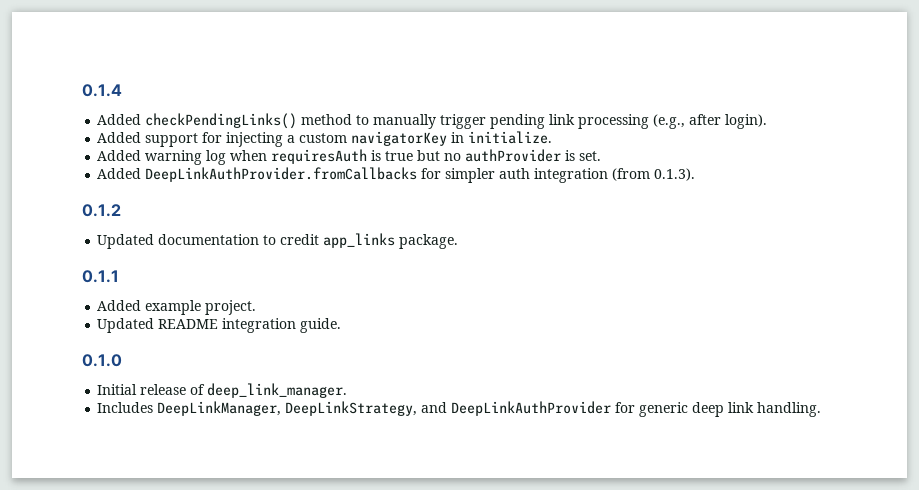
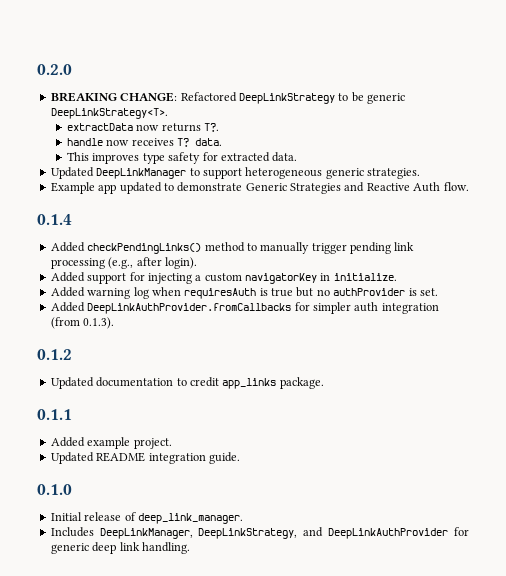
+ 0.2.0
+ BREAKING CHANGE: Refactored DeepLinkStrategy to be generic DeepLinkStrategy<T>.
+ extractData now returns T?.
+ handle now receives T? data.
+ This improves type safety for extracted data.
+ Updated DeepLinkManager to support heterogeneous generic strategies.
+ Example app updated to demonstrate Generic Strategies and Reactive Auth flow.

